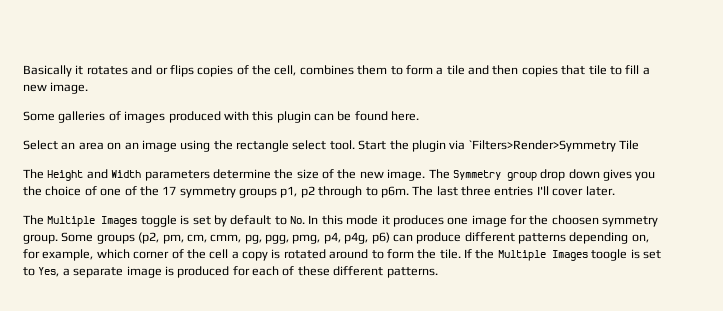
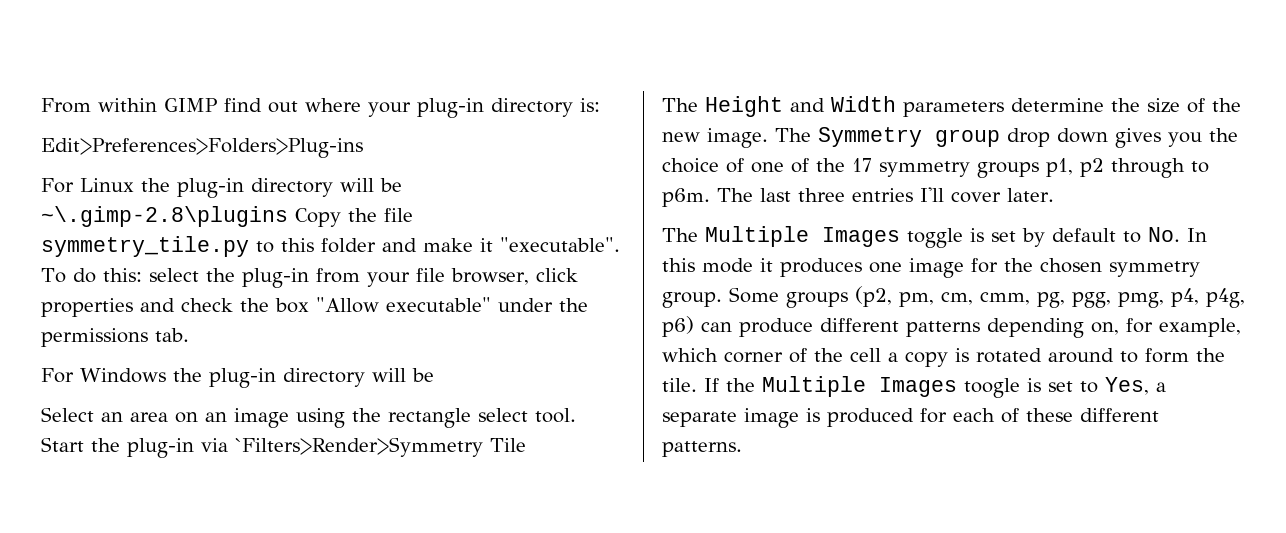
- Basically it rotates and or flips copies of the cell, combines them to form a tile and then copies that tile to fill a new image.
- Some galleries of images produced with this plugin can be found here.
+ From within GIMP find out where your plug-in directory is:
+ Edit>Preferences>Folders>Plug-ins
+ For Linux the plug-in directory will be ~\.gimp-2.8\plugins Copy the file symmetry_tile.py to this folder and make it "executable". To do this: select the plug-in from your file browser, click properties and check the box "Allow executable" under the permissions tab.
+ For Windows the plug-in directory will be
- Start the plugin via `Filters>Render>Symmetry Tile
+ Start the plug-in via `Filters>Render>Symmetry Tile
- The Multiple Images toggle is set by default to No. In this mode it produces one image for the choosen symmetry group.
+ The Multiple Images toggle is set by default to No. In this mode it produces one image for the chosen symmetry group.

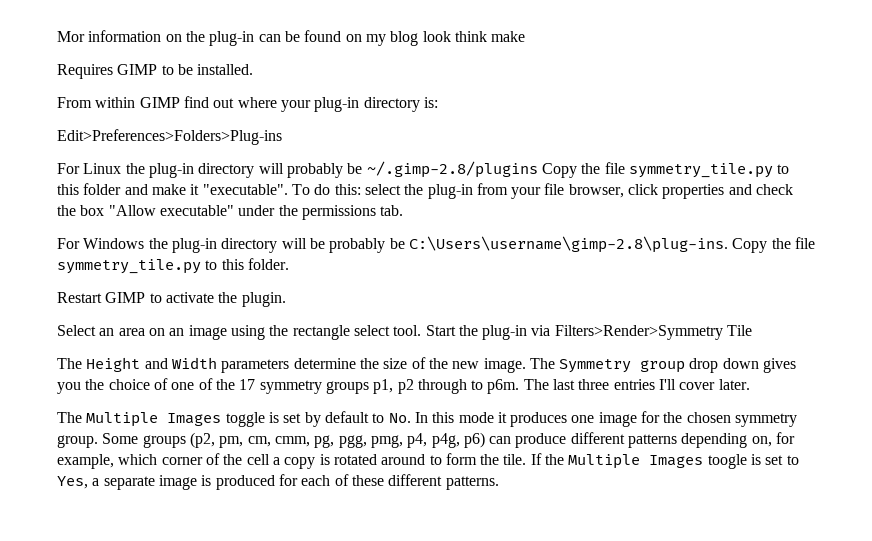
+ Mor information on the plug-in can be found on my blog look think make
+ Requires GIMP to be installed.
- For Linux the plug-in directory will be ~\.gimp-2.8\plugins Copy the file symmetry_tile.py to this folder and make it "executable".
+ For Linux the plug-in directory will probably be ~/.gimp-2.8/plugins Copy the file symmetry_tile.py to this folder and make it "executable".
- For Windows the plug-in directory will be
+ For Windows the plug-in directory will be probably be C:\Users\username\gimp-2.8\plug-ins. Copy the file symmetry_tile.py to this folder.
+ Restart GIMP to activate the plugin.
- Start the plug-in via `Filters>Render>Symmetry Tile
+ Start the plug-in via Filters>Render>Symmetry Tile

